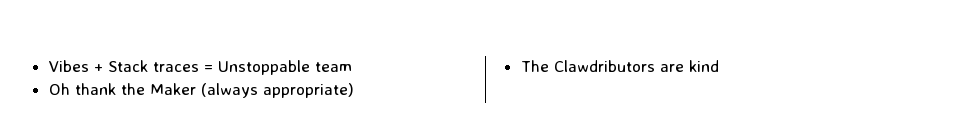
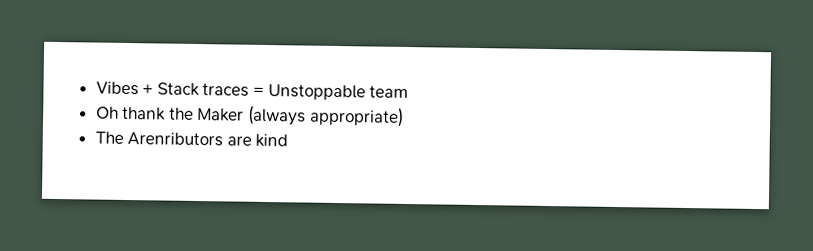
- The Clawdributors are kind
+ The Arenributors are kind

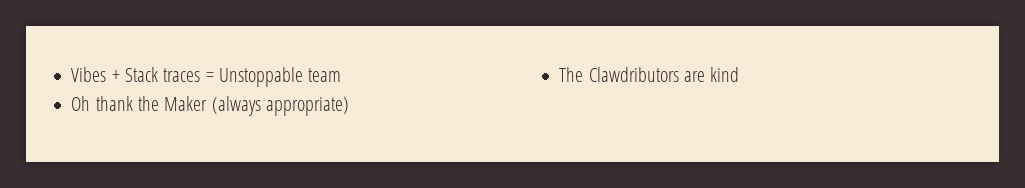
- The Arenributors are kind
+ The Clawdributors are kind

